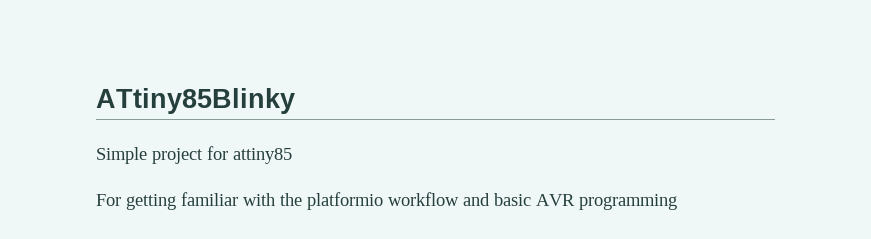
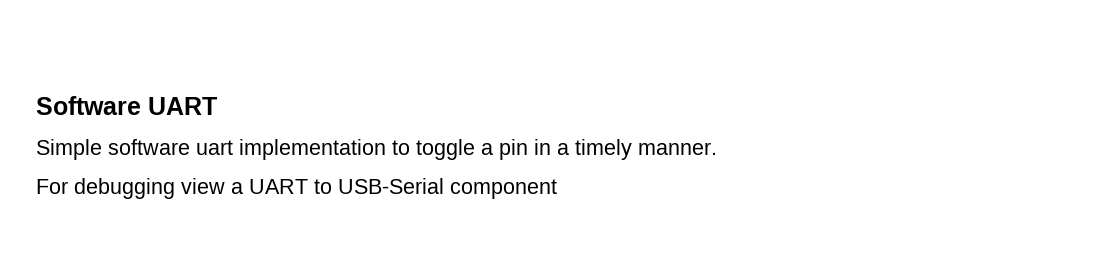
- ATtiny85Blinky
+ Software UART
- Simple project for attiny85
- For getting familiar with the platformio workflow and basic AVR programming
+ Simple software uart implementation to toggle a pin in a timely manner.
+ For debugging view a UART to USB-Serial component

